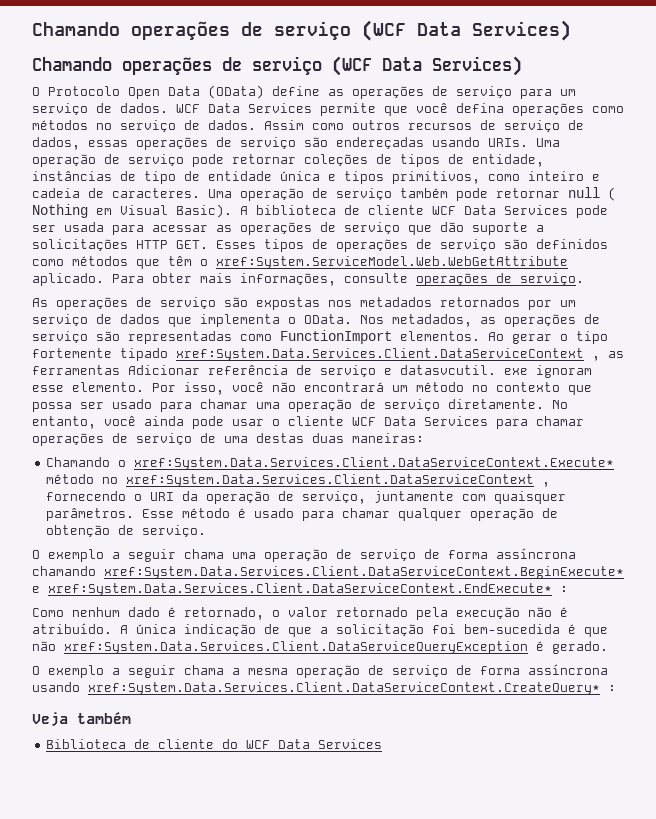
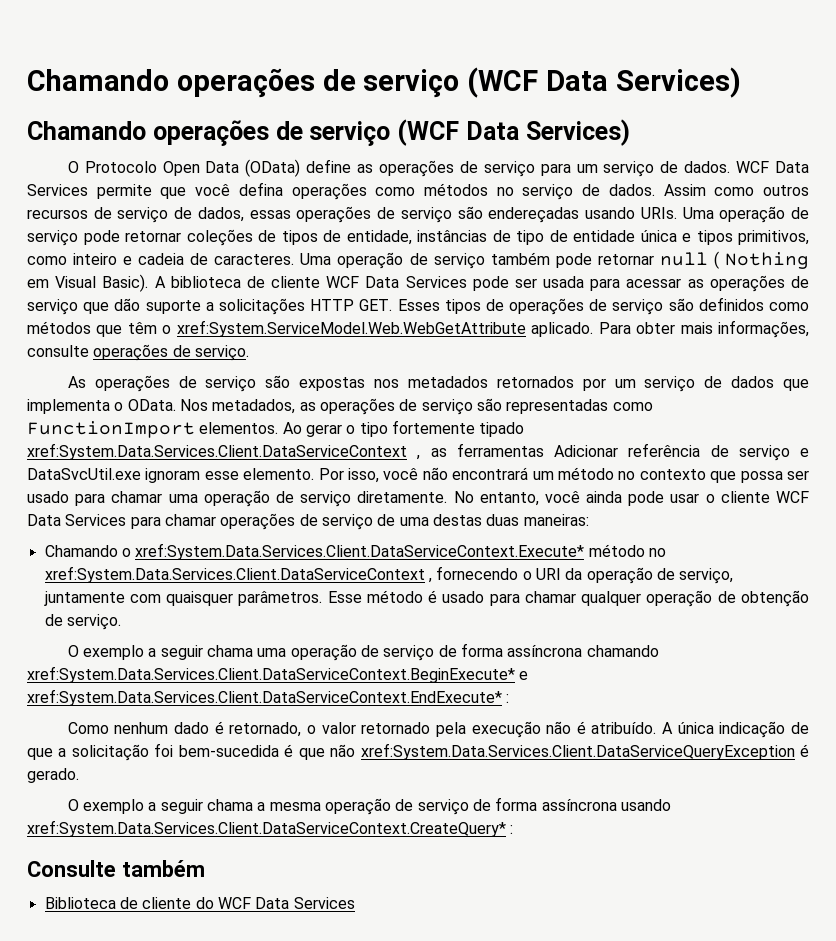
- Ao gerar o tipo fortemente tipado xref:System.Data.Services.Client.DataServiceContext , as ferramentas Adicionar referência de serviço e datasvcutil. exe ignoram esse elemento.
+ Ao gerar o tipo fortemente tipado xref:System.Data.Services.Client.DataServiceContext , as ferramentas Adicionar referência de serviço e DataSvcUtil.exe ignoram esse elemento.
- Veja também
+ Consulte também

